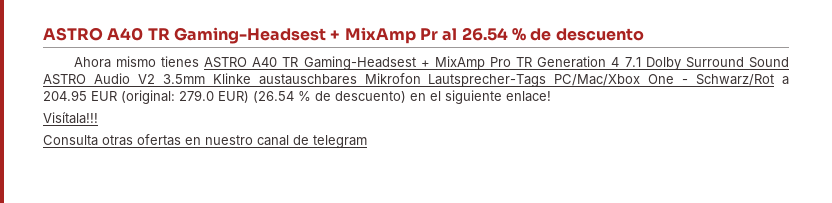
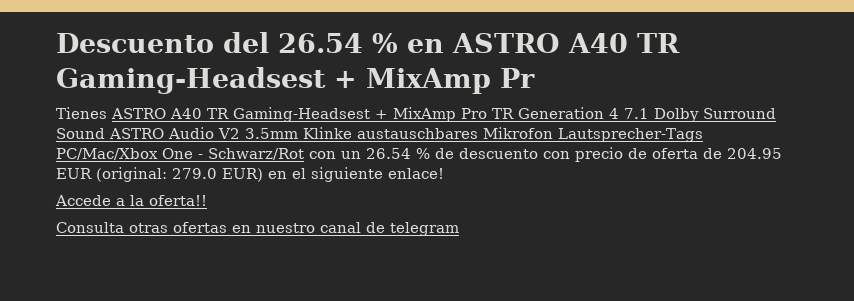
- ASTRO A40 TR Gaming-Headsest + MixAmp Pr al 26.54 % de descuento
- Ahora mismo tienes ASTRO A40 TR Gaming-Headsest + MixAmp Pro TR Generation 4 7.1 Dolby Surround Sound ASTRO Audio V2 3.5mm Klinke austauschbares Mikrofon Lautsprecher-Tags PC/Mac/Xbox One - Schwarz/Rot a 204.95 EUR (original: 279.0 EUR) (26.54 % de descuento) en el siguiente enlace!
+ Descuento del 26.54 % en ASTRO A40 TR Gaming-Headsest + MixAmp Pr
+ Tienes ASTRO A40 TR Gaming-Headsest + MixAmp Pro TR Generation 4 7.1 Dolby Surround Sound ASTRO Audio V2 3.5mm Klinke austauschbares Mikrofon Lautsprecher-Tags PC/Mac/Xbox One - Schwarz/Rot con un 26.54 % de descuento con precio de oferta de 204.95 EUR (original: 279.0 EUR) en el siguiente enlace!
- Visítala!!!
+ Accede a la oferta!!

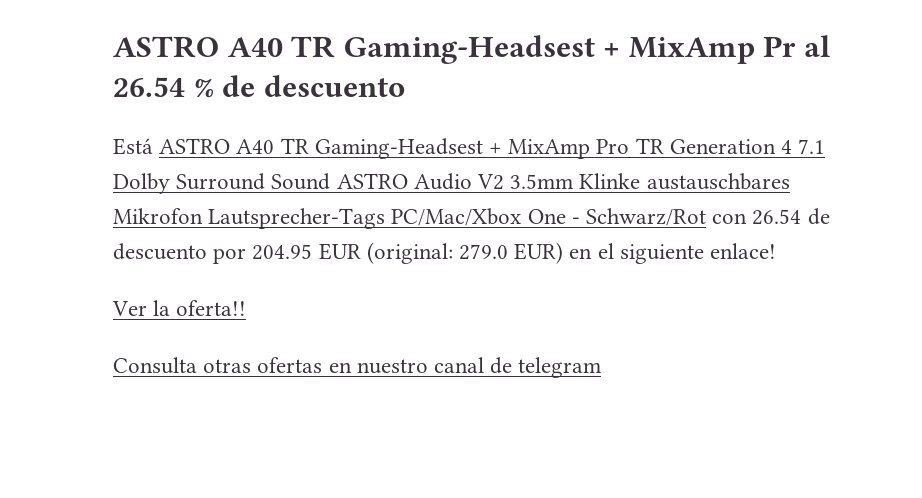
- Descuento del 26.54 % en ASTRO A40 TR Gaming-Headsest + MixAmp Pr
- Tienes ASTRO A40 TR Gaming-Headsest + MixAmp Pro TR Generation 4 7.1 Dolby Surround Sound ASTRO Audio V2 3.5mm Klinke austauschbares Mikrofon Lautsprecher-Tags PC/Mac/Xbox One - Schwarz/Rot con un 26.54 % de descuento con precio de oferta de 204.95 EUR (original: 279.0 EUR) en el siguiente enlace!
+ ASTRO A40 TR Gaming-Headsest + MixAmp Pr al 26.54 % de descuento
+ Está ASTRO A40 TR Gaming-Headsest + MixAmp Pro TR Generation 4 7.1 Dolby Surround Sound ASTRO Audio V2 3.5mm Klinke austauschbares Mikrofon Lautsprecher-Tags PC/Mac/Xbox One - Schwarz/Rot con 26.54 de descuento por 204.95 EUR (original: 279.0 EUR) en el siguiente enlace!
- Accede a la oferta!!
+ Ver la oferta!!

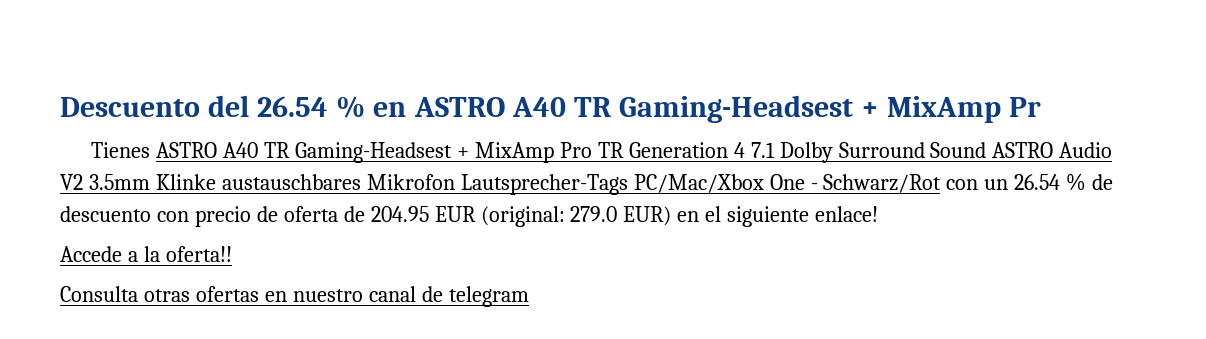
- ASTRO A40 TR Gaming-Headsest + MixAmp Pr al 26.54 % de descuento
- Está ASTRO A40 TR Gaming-Headsest + MixAmp Pro TR Generation 4 7.1 Dolby Surround Sound ASTRO Audio V2 3.5mm Klinke austauschbares Mikrofon Lautsprecher-Tags PC/Mac/Xbox One - Schwarz/Rot con 26.54 de descuento por 204.95 EUR (original: 279.0 EUR) en el siguiente enlace!
+ Descuento del 26.54 % en ASTRO A40 TR Gaming-Headsest + MixAmp Pr
+ Tienes ASTRO A40 TR Gaming-Headsest + MixAmp Pro TR Generation 4 7.1 Dolby Surround Sound ASTRO Audio V2 3.5mm Klinke austauschbares Mikrofon Lautsprecher-Tags PC/Mac/Xbox One - Schwarz/Rot con un 26.54 % de descuento con precio de oferta de 204.95 EUR (original: 279.0 EUR) en el siguiente enlace!
- Ver la oferta!!
+ Accede a la oferta!!

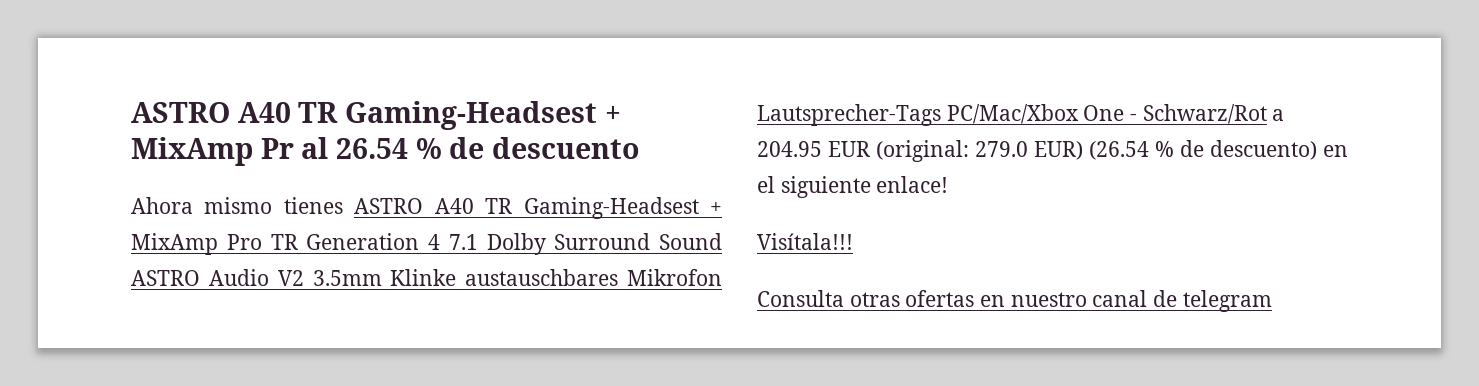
- Descuento del 26.54 % en ASTRO A40 TR Gaming-Headsest + MixAmp Pr
- Tienes ASTRO A40 TR Gaming-Headsest + MixAmp Pro TR Generation 4 7.1 Dolby Surround Sound ASTRO Audio V2 3.5mm Klinke austauschbares Mikrofon Lautsprecher-Tags PC/Mac/Xbox One - Schwarz/Rot con un 26.54 % de descuento con precio de oferta de 204.95 EUR (original: 279.0 EUR) en el siguiente enlace!
+ ASTRO A40 TR Gaming-Headsest + MixAmp Pr al 26.54 % de descuento
+ Ahora mismo tienes ASTRO A40 TR Gaming-Headsest + MixAmp Pro TR Generation 4 7.1 Dolby Surround Sound ASTRO Audio V2 3.5mm Klinke austauschbares Mikrofon Lautsprecher-Tags PC/Mac/Xbox One - Schwarz/Rot a 204.95 EUR (original: 279.0 EUR) (26.54 % de descuento) en el siguiente enlace!
- Accede a la oferta!!
+ Visítala!!!

